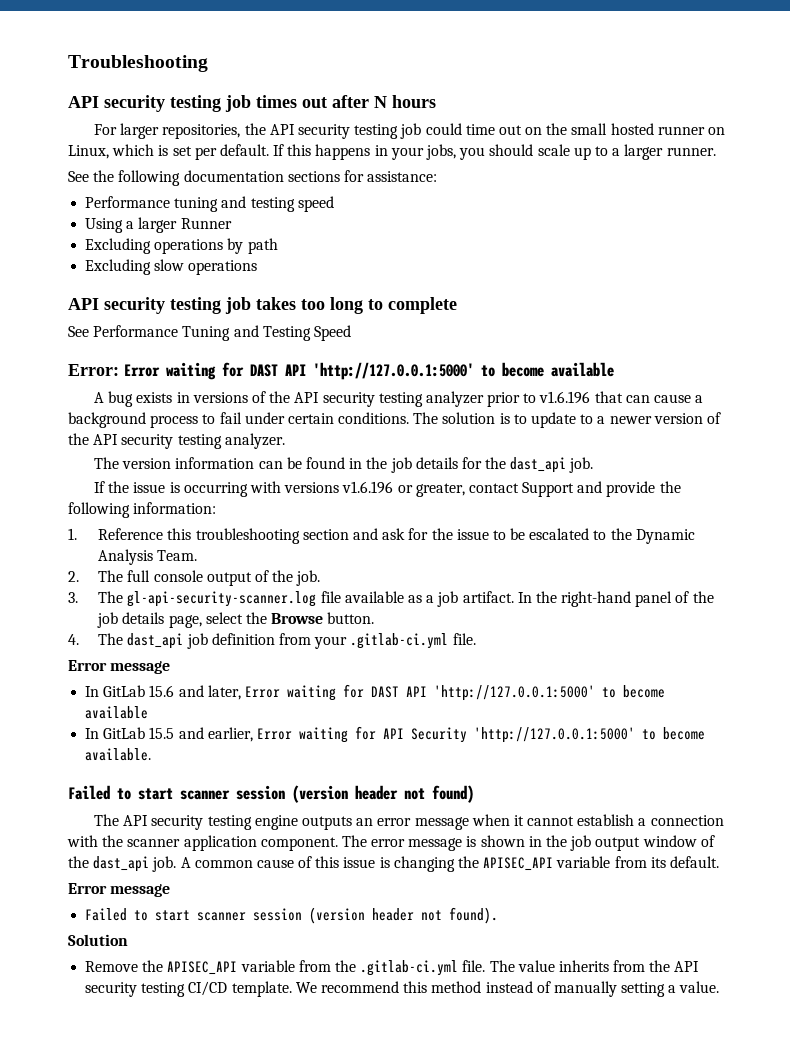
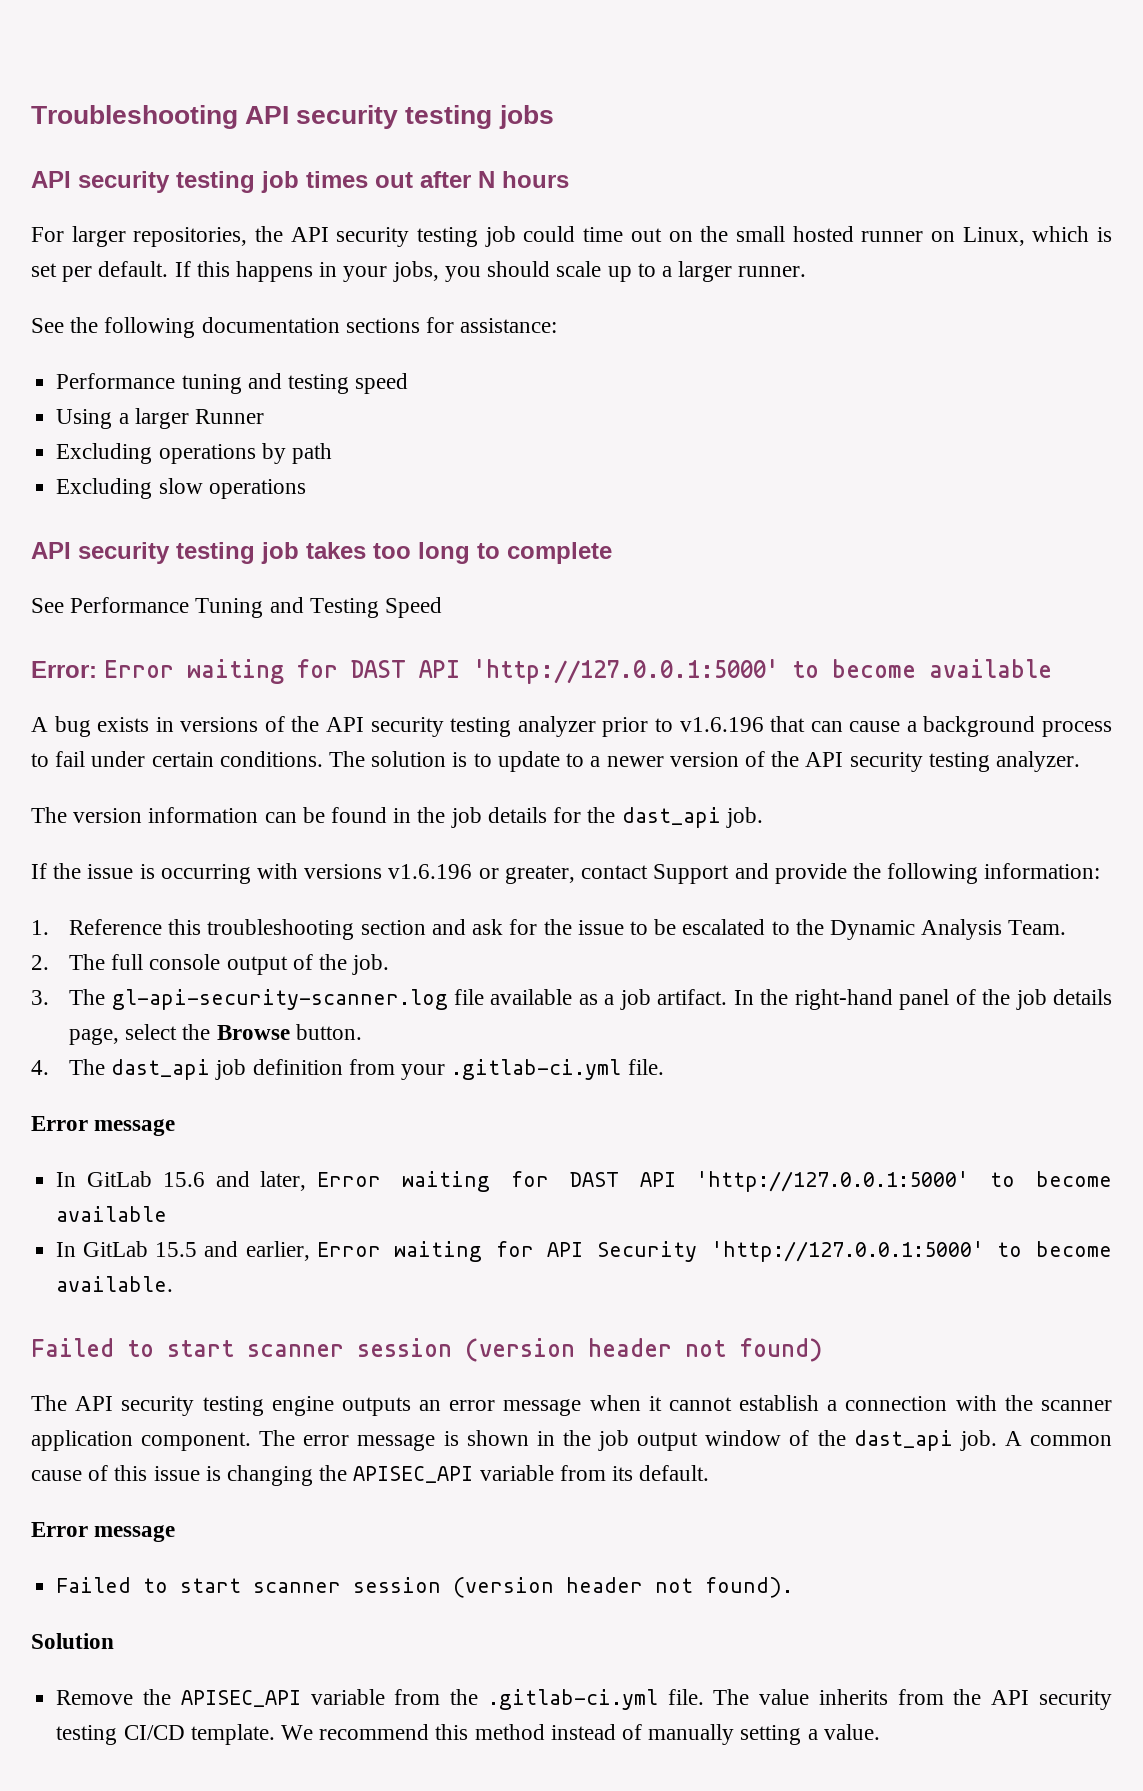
- Troubleshooting
+ Troubleshooting API security testing jobs

